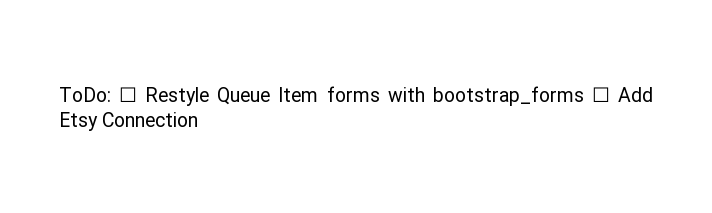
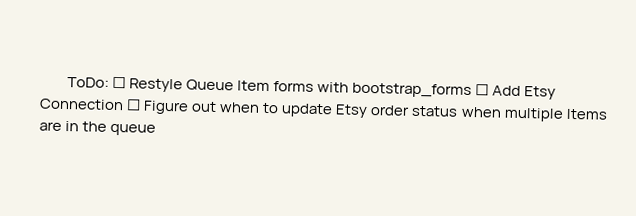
- ToDo: ☐ Restyle Queue Item forms with bootstrap_forms ☐ Add Etsy Connection
+ ToDo: ☐ Restyle Queue Item forms with bootstrap_forms ☐ Add Etsy Connection ☐ Figure out when to update Etsy order status when multiple Items are in the queue

